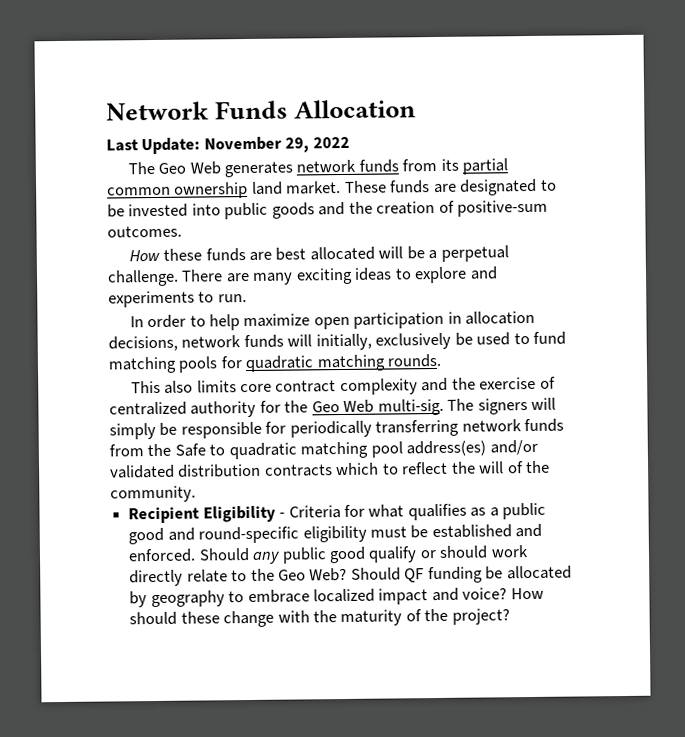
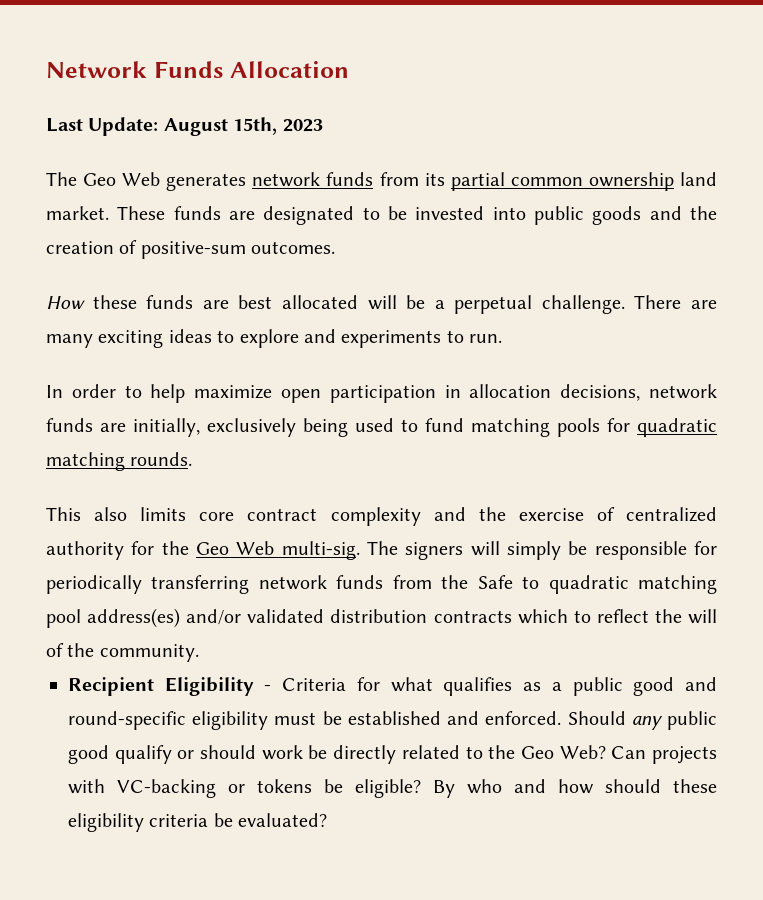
- Last Update: November 29, 2022
+ Last Update: August 15th, 2023
- In order to help maximize open participation in allocation decisions, network funds will initially, exclusively be used to fund matching pools for quadratic matching rounds.
+ In order to help maximize open participation in allocation decisions, network funds are initially, exclusively being used to fund matching pools for quadratic matching rounds.
- Should any public good qualify or should work directly relate to the Geo Web?
+ Should any public good qualify or should work be directly related to the Geo Web?
- Should QF funding be allocated by geography to embrace localized impact and voice? How should these change with the maturity of the project?
+ Can projects with VC-backing or tokens be eligible? By who and how should these eligibility criteria be evaluated?

